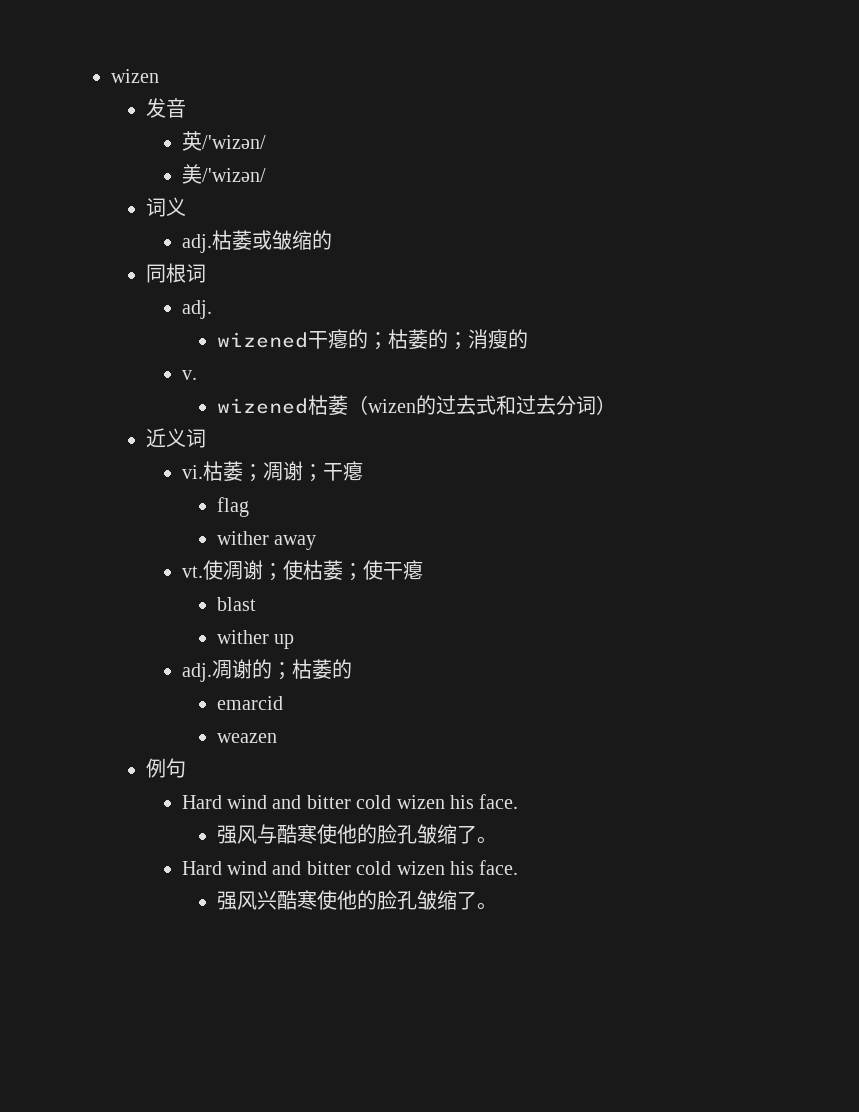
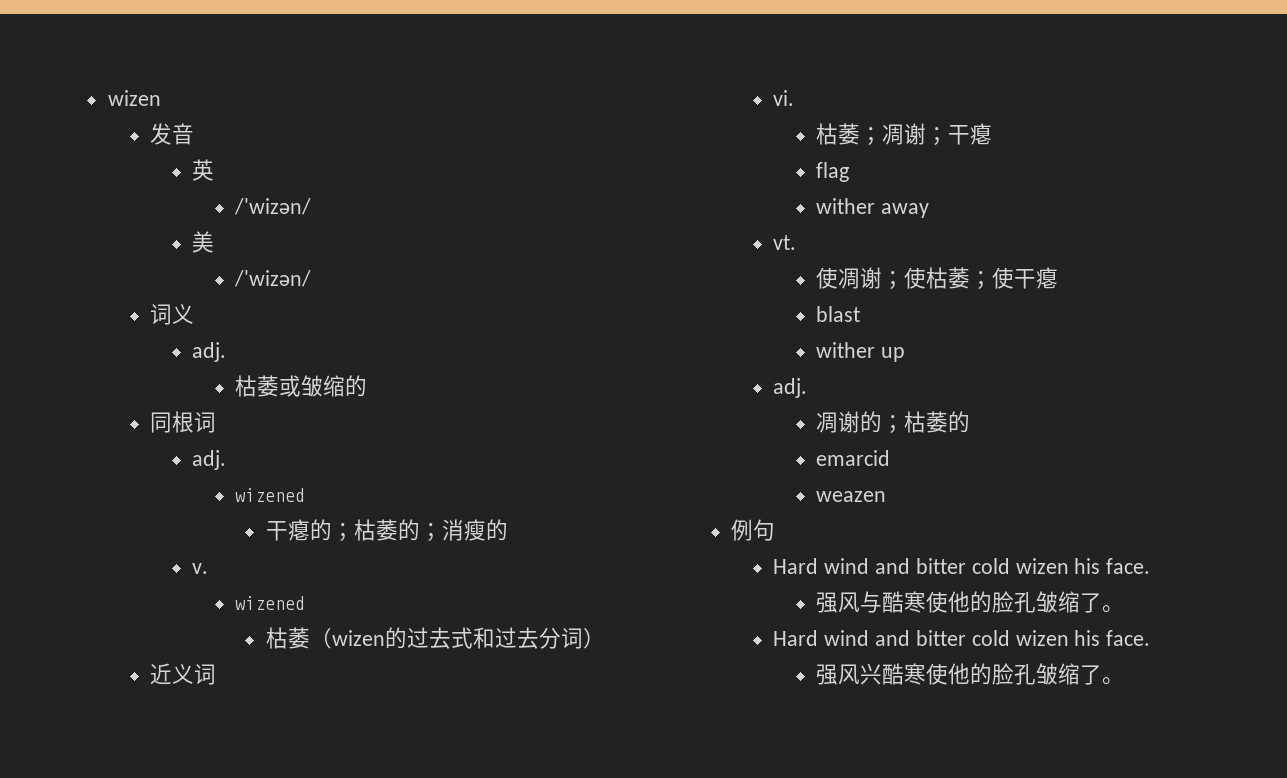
- 英/'wizən/
+ 英
+ /'wizən/
- 美/'wizən/
+ 美
+ /'wizən/
  词义
- adj.枯萎或皱缩的
+ adj.
+ 枯萎或皱缩的
  同根词
  adj.
- wizened干瘪的；枯萎的；消瘦的
+ wizened
+ 干瘪的；枯萎的；消瘦的
  v.
- wizened枯萎（wizen的过去式和过去分词）
+ wizened
+ 枯萎（wizen的过去式和过去分词）
- vi.枯萎；凋谢；干瘪
+ vi.
+ 枯萎；凋谢；干瘪
- vt.使凋谢；使枯萎；使干瘪
+ vt.
+ 使凋谢；使枯萎；使干瘪
  wither up
- adj.凋谢的；枯萎的
+ adj.
+ 凋谢的；枯萎的

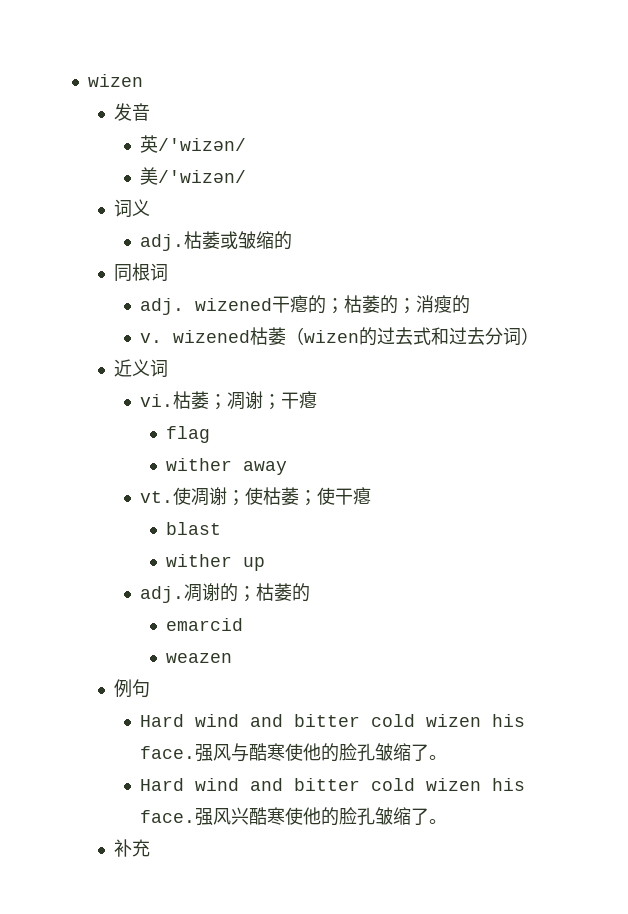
- 英
- /'wizən/
+ 英/'wizən/
- 美
- /'wizən/
+ 美/'wizən/
  词义
- adj.
- 枯萎或皱缩的
+ adj.枯萎或皱缩的
  同根词
- adj.
- wizened
- 干瘪的；枯萎的；消瘦的
+ adj. wizened干瘪的；枯萎的；消瘦的
- v.
- wizened
- 枯萎（wizen的过去式和过去分词）
+ v. wizened枯萎（wizen的过去式和过去分词）
- vi.
- 枯萎；凋谢；干瘪
+ vi.枯萎；凋谢；干瘪
- vt.
- 使凋谢；使枯萎；使干瘪
+ vt.使凋谢；使枯萎；使干瘪
  wither up
- adj.
- 凋谢的；枯萎的
+ adj.凋谢的；枯萎的
  例句
- Hard wind and bitter cold wizen his face.
- 强风与酷寒使他的脸孔皱缩了。
- Hard wind and bitter cold wizen his face.
- 强风兴酷寒使他的脸孔皱缩了。
+ Hard wind and bitter cold wizen his face.强风与酷寒使他的脸孔皱缩了。
+ Hard wind and bitter cold wizen his face.强风兴酷寒使他的脸孔皱缩了。
+ 补充

